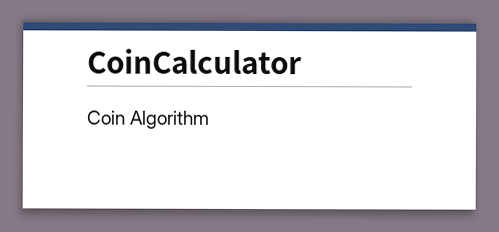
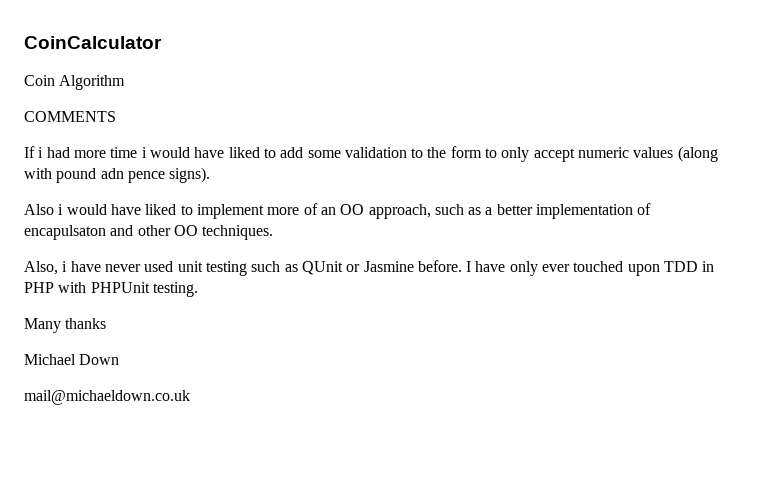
+ COMMENTS
+ If i had more time i would have liked to add some validation to the form to only accept numeric values (along with pound adn pence signs).
+ Also i would have liked to implement more of an OO approach, such as a better implementation of encapulsaton and other OO techniques.
+ Also, i have never used unit testing such as QUnit or Jasmine before. I have only ever touched upon TDD in PHP with PHPUnit testing.
+ Many thanks
+ Michael Down
+ mail@michaeldown.co.uk

